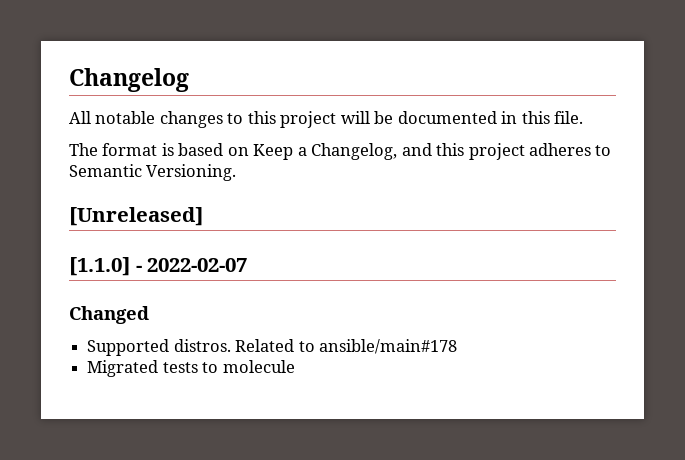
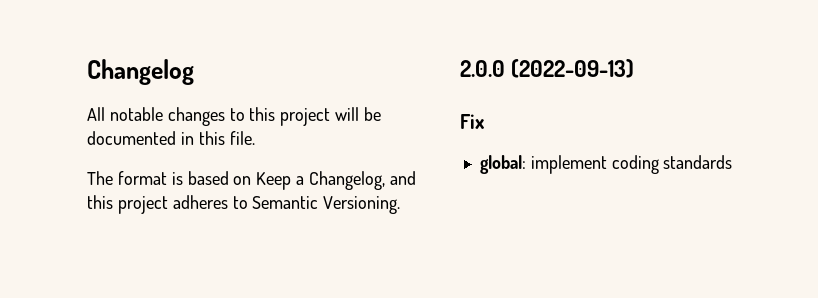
- [Unreleased]
- [1.1.0] - 2022-02-07
- Changed
- Supported distros. Related to ansible/main#178
- Migrated tests to molecule
+ 2.0.0 (2022-09-13)
+ Fix
+ global: implement coding standards

